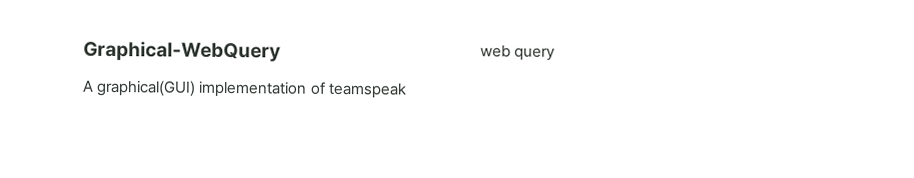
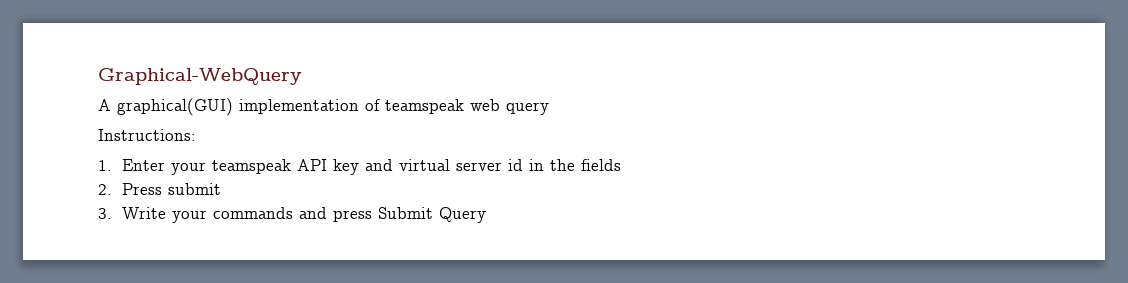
+ Instructions:
+ 1. Enter your teamspeak API key and virtual server id in the fields
+ 2. Press submit
+ 3. Write your commands and press Submit Query

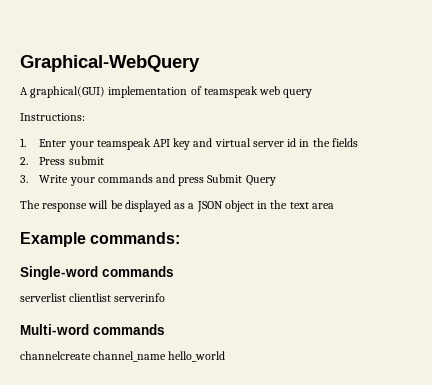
+ The response will be displayed as a JSON object in the text area
+ Example commands:
+ Single-word commands
+ serverlist clientlist serverinfo
+ Multi-word commands
+ channelcreate channel_name hello_world

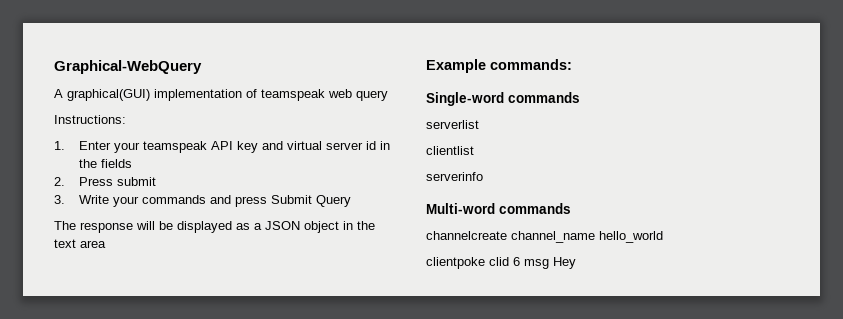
- serverlist clientlist serverinfo
+ serverlist
+ clientlist
+ serverinfo
+ clientpoke clid 6 msg Hey

